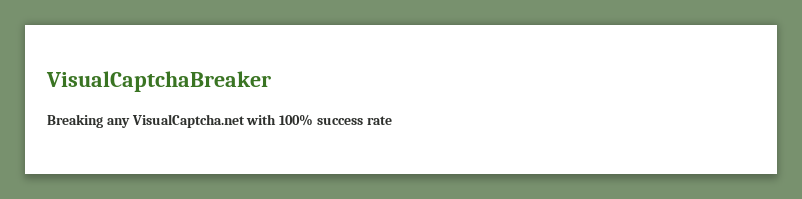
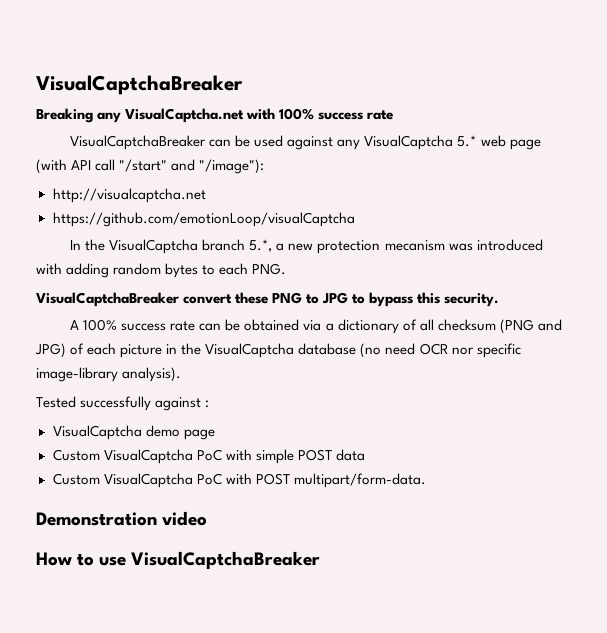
+ VisualCaptchaBreaker can be used against any VisualCaptcha 5.* web page (with API call "/start" and "/image"):
+ http://visualcaptcha.net
+ https://github.com/emotionLoop/visualCaptcha
+ In the VisualCaptcha branch 5.*, a new protection mecanism was introduced with adding random bytes to each PNG.
+ VisualCaptchaBreaker convert these PNG to JPG to bypass this security.
+ A 100% success rate can be obtained via a dictionary of all checksum (PNG and JPG) of each picture in the VisualCaptcha database (no need OCR nor specific image-library analysis).
+ Tested successfully against :
+ VisualCaptcha demo page
+ Custom VisualCaptcha PoC with simple POST data
+ Custom VisualCaptcha PoC with POST multipart/form-data.
+ Demonstration video
+ How to use VisualCaptchaBreaker

